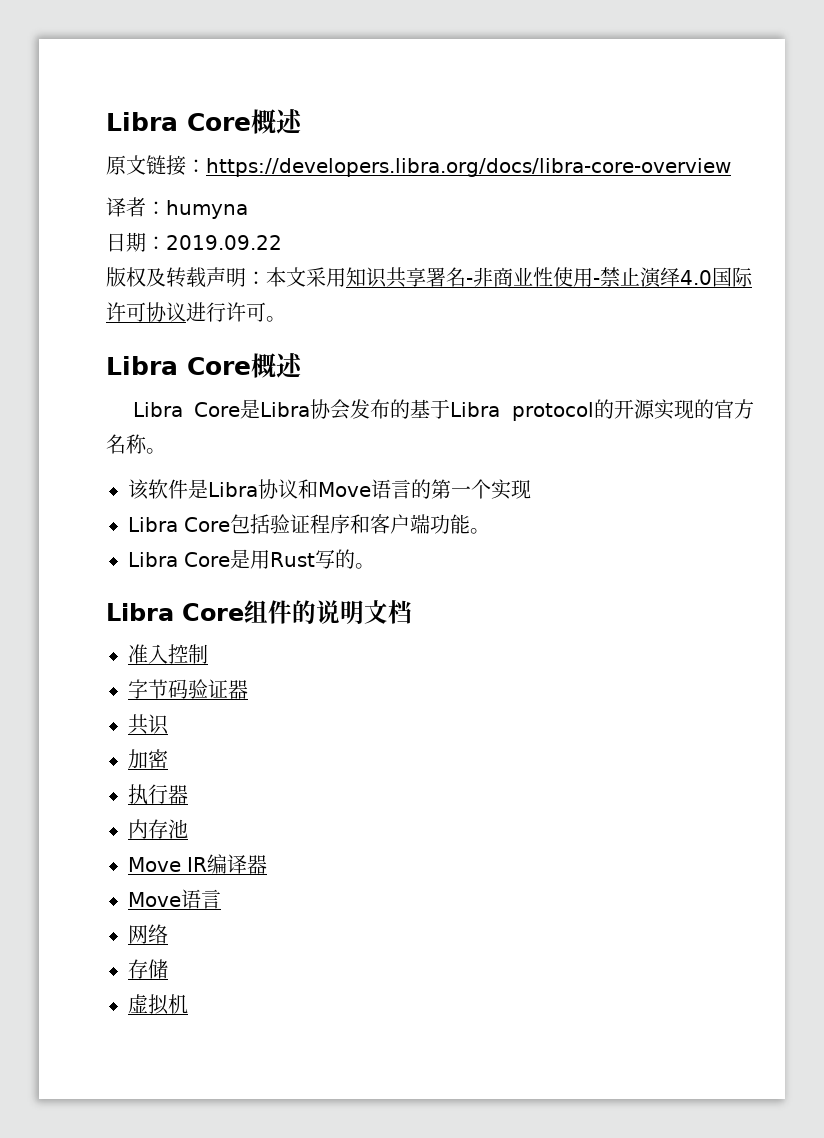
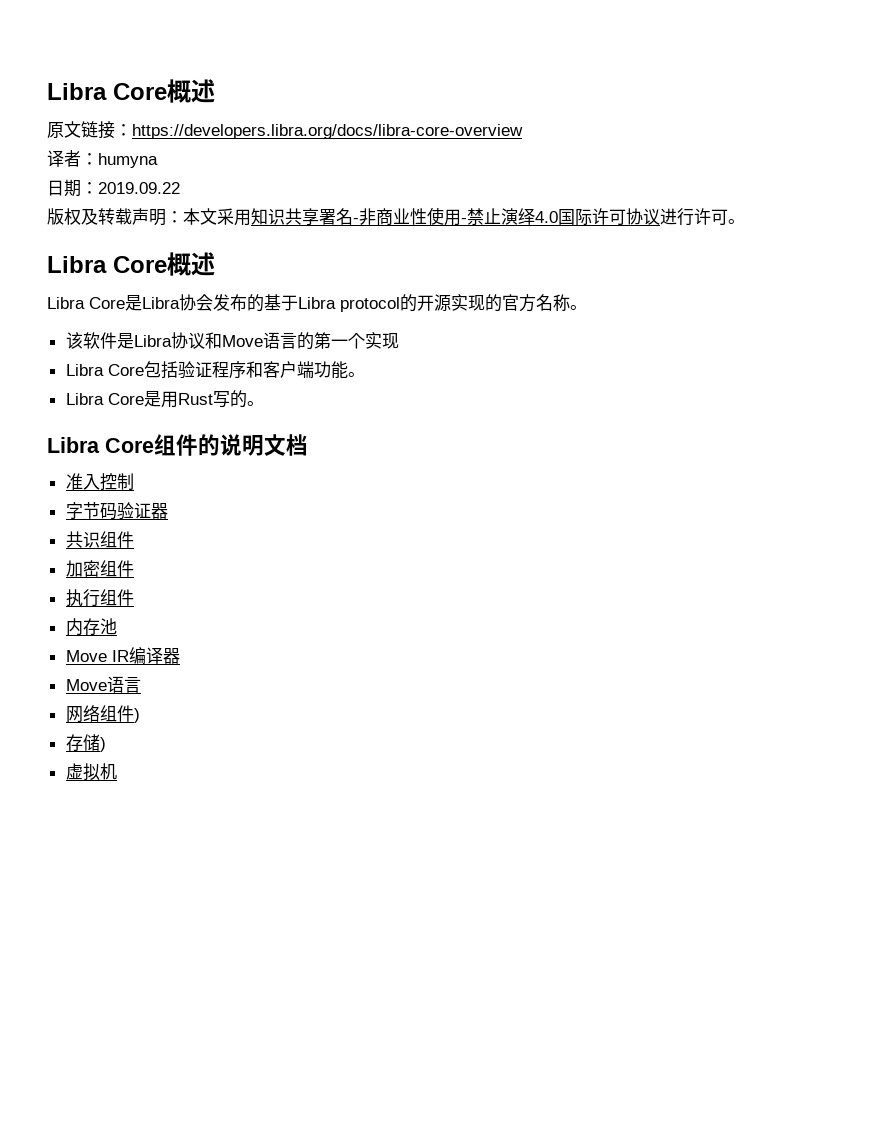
- 共识
+ 共识组件
- 加密
+ 加密组件
- 执行器
+ 执行组件
- 网络
+ 网络组件)
- 存储
+ 存储)

